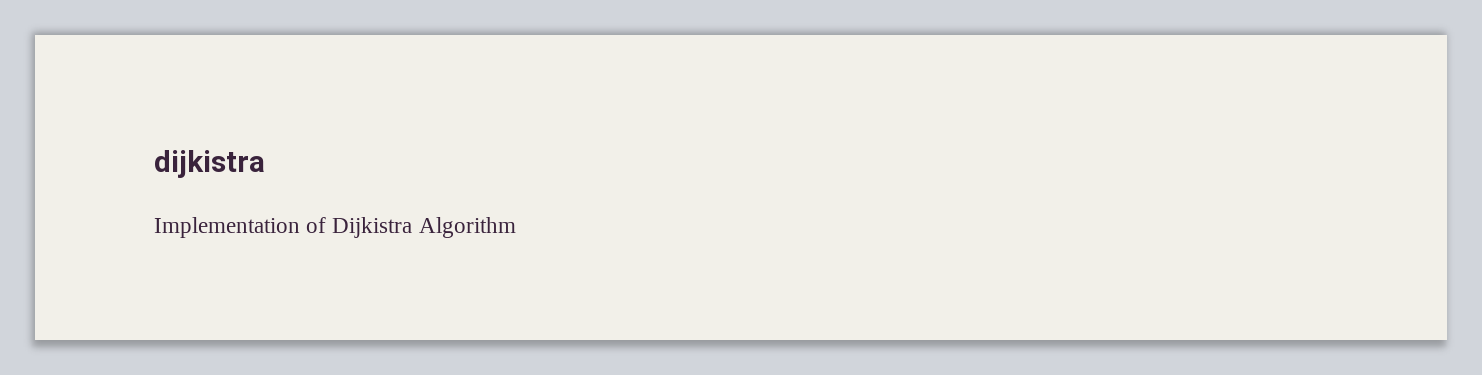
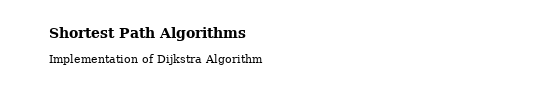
- dijkistra
+ Shortest Path Algorithms
- Implementation of Dijkistra Algorithm
+ Implementation of Dijkstra Algorithm

